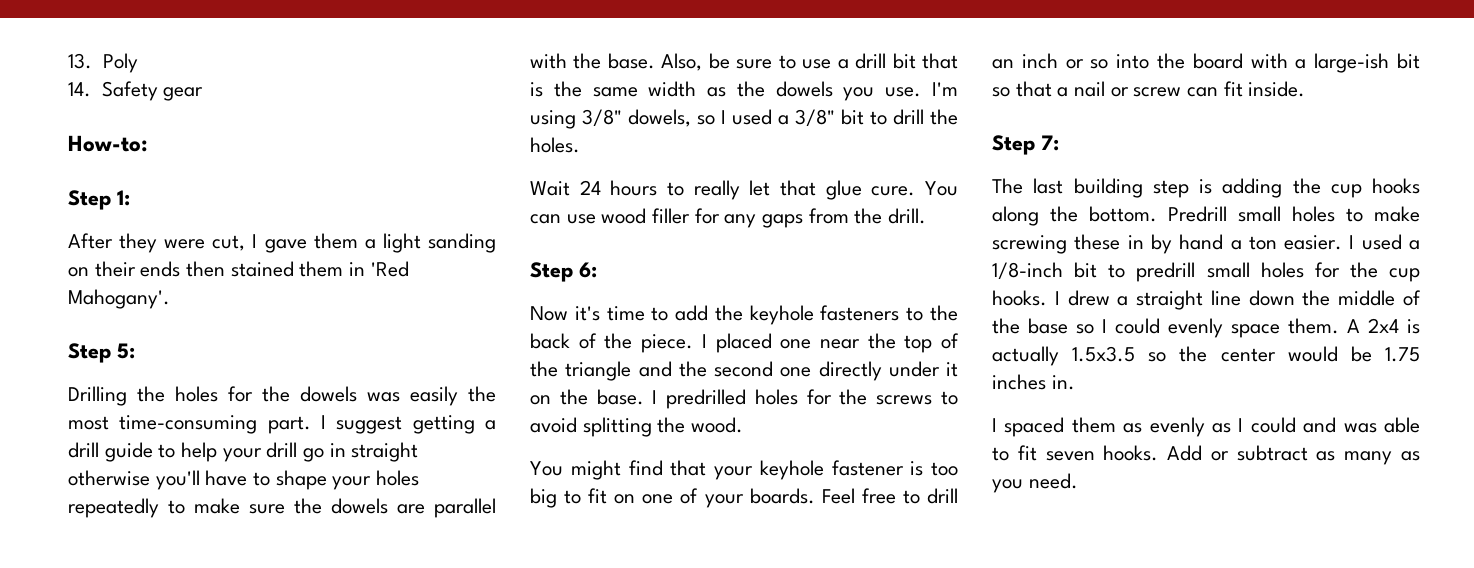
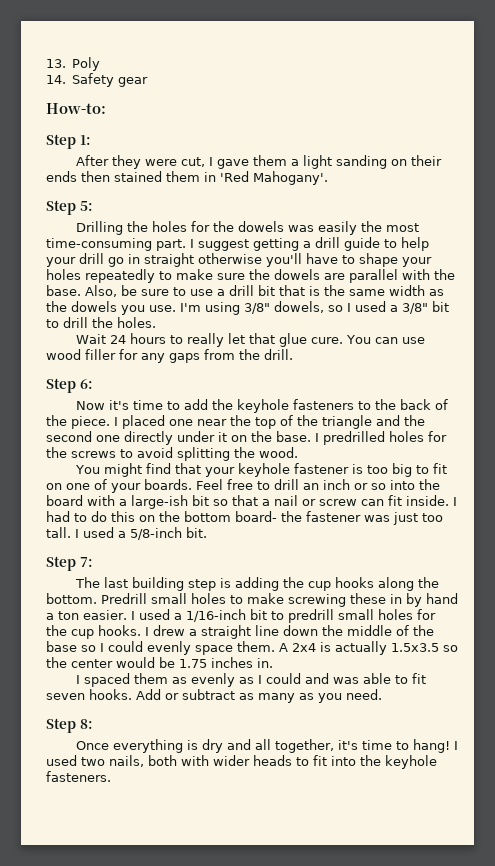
+ I had to do this on the bottom board- the fastener was just too tall. I used a 5/8-inch bit.
- I used a 1/8-inch bit to predrill small holes for the cup hooks.
+ I used a 1/16-inch bit to predrill small holes for the cup hooks.
+ Step 8:
+ Once everything is dry and all together, it's time to hang! I used two nails, both with wider heads to fit into the keyhole fasteners.

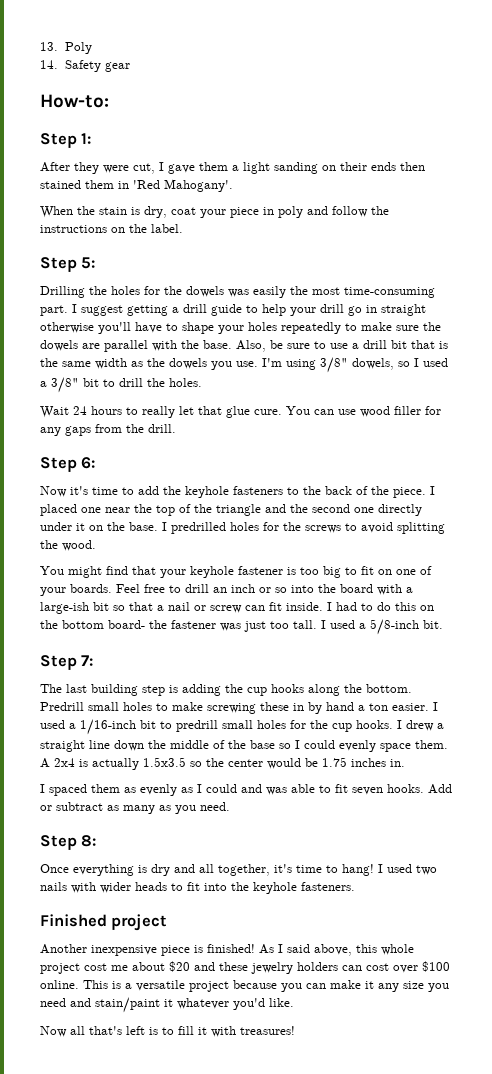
+ When the stain is dry, coat your piece in poly and follow the instructions on the label.
- I used two nails, both with wider heads to fit into the keyhole fasteners.
+ I used two nails with wider heads to fit into the keyhole fasteners.
+ Finished project
+ Another inexpensive piece is finished! As I said above, this whole project cost me about $20 and these jewelry holders can cost over $100 online. This is a versatile project because you can make it any size you need and stain/paint it whatever you'd like.
+ Now all that's left is to fill it with treasures!

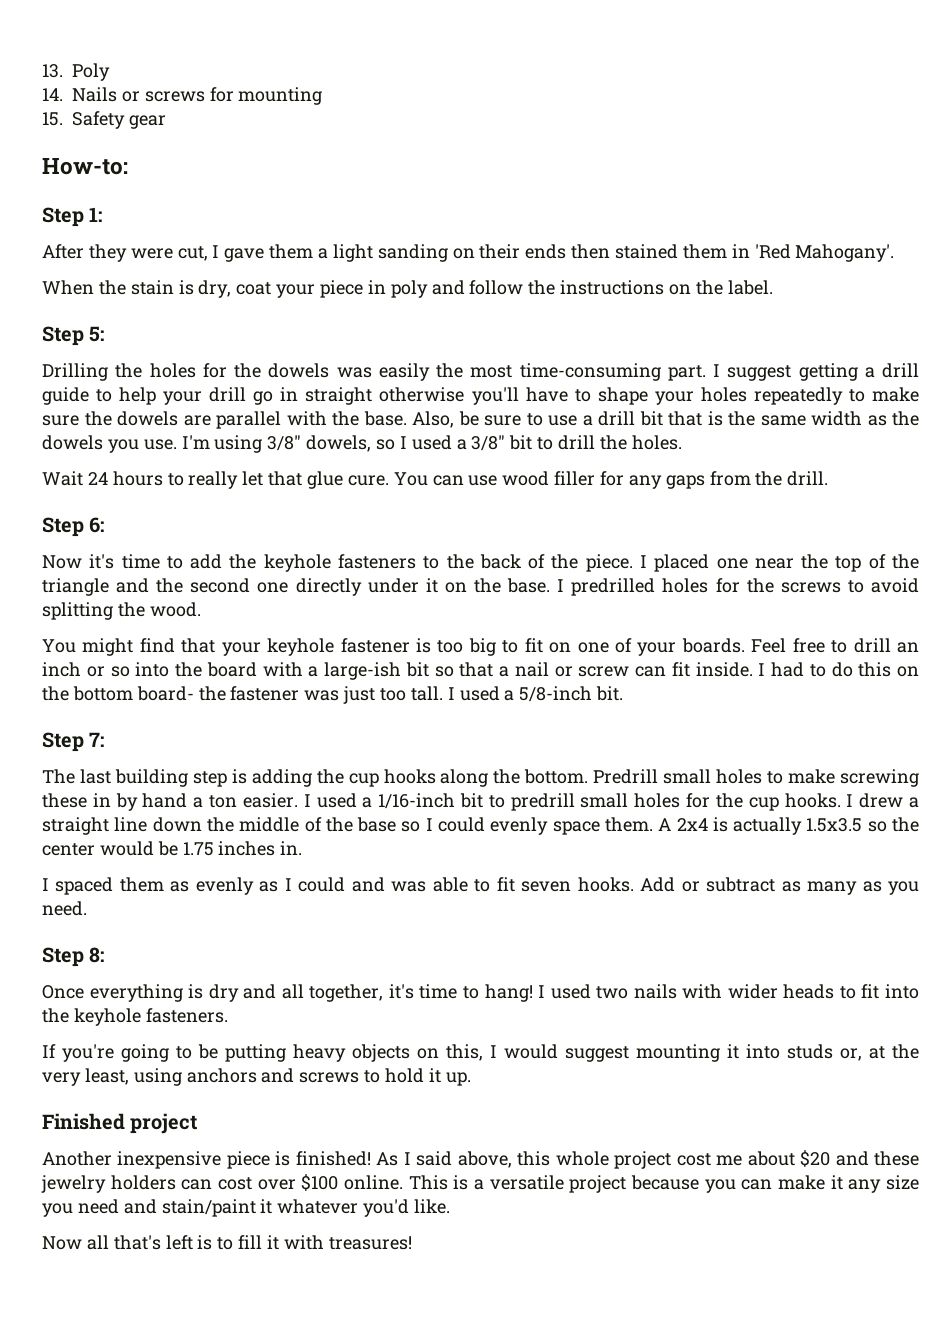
- 14. Safety gear
+ 14. Nails or screws for mounting
+ 15. Safety gear
+ If you're going to be putting heavy objects on this, I would suggest mounting it into studs or, at the very least, using anchors and screws to hold it up.

